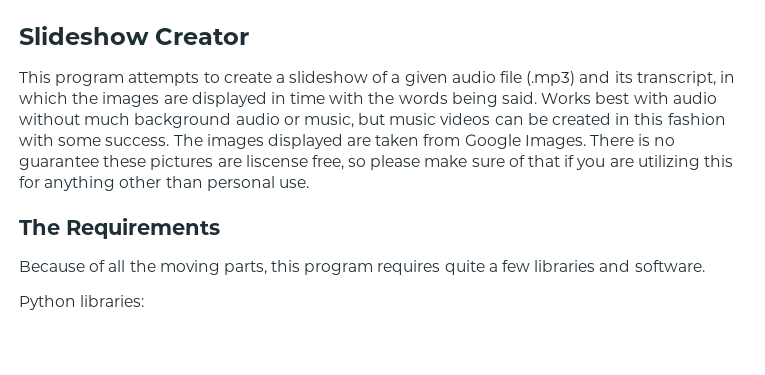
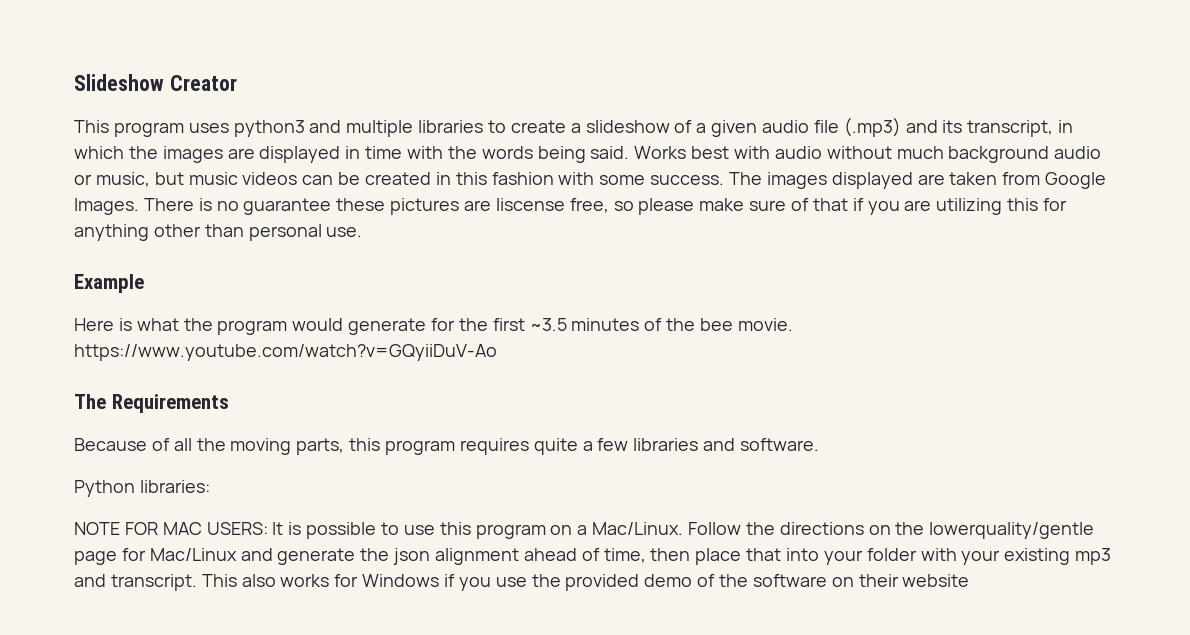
- This program attempts to create a slideshow of a given audio file (.mp3) and its transcript, in which the images are displayed in time with the words being said.
+ This program uses python3 and multiple libraries to create a slideshow of a given audio file (.mp3) and its transcript, in which the images are displayed in time with the words being said.
+ Example
+ Here is what the program would generate for the first ~3.5 minutes of the bee movie. https://www.youtube.com/watch?v=GQyiiDuV-Ao
+ NOTE FOR MAC USERS: It is possible to use this program on a Mac/Linux. Follow the directions on the lowerquality/gentle page for Mac/Linux and generate the json alignment ahead of time, then place that into your folder with your existing mp3 and transcript. This also works for Windows if you use the provided demo of the software on their website

